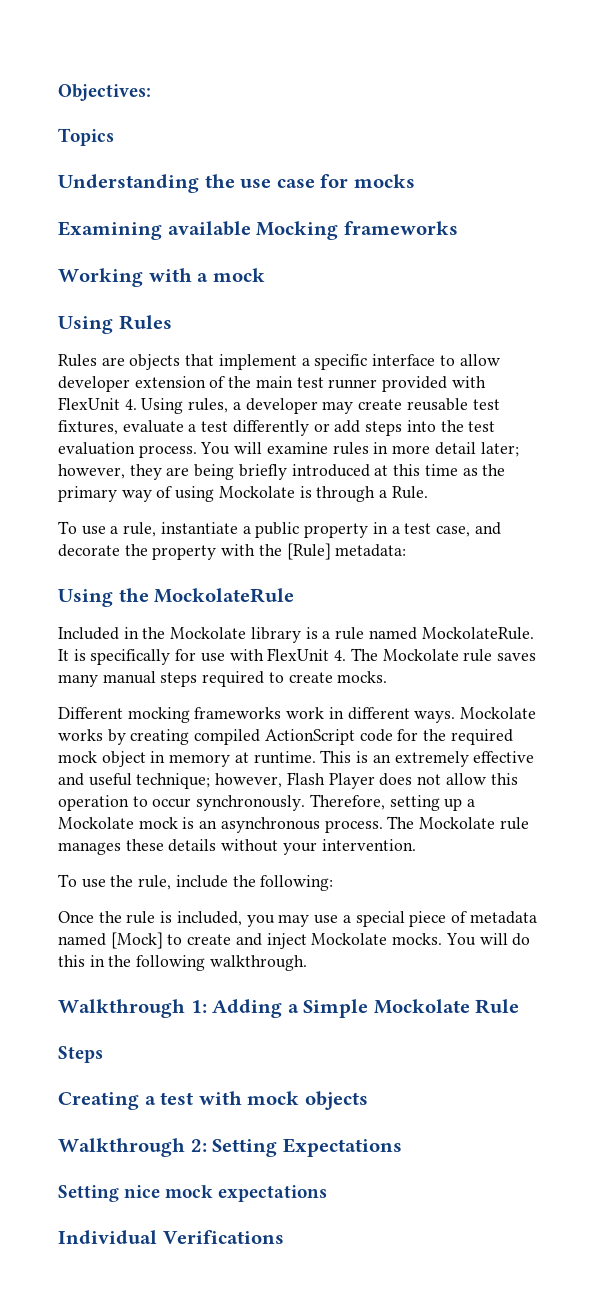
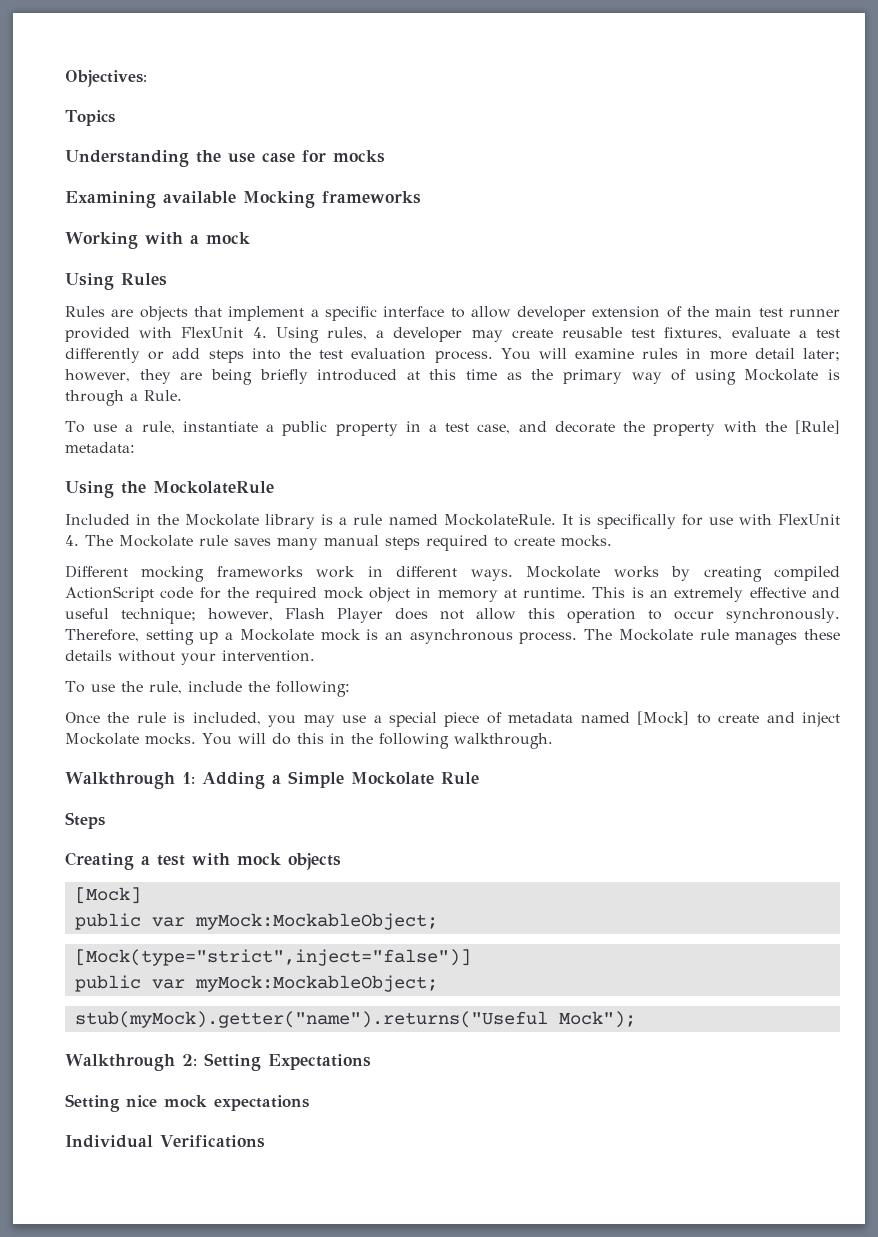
  Creating a test with mock objects
+ [Mock]
+ public var myMock:MockableObject;
+ [Mock(type="strict",inject="false")]
+ public var myMock:MockableObject;
+ stub(myMock).getter("name").returns("Useful Mock");

